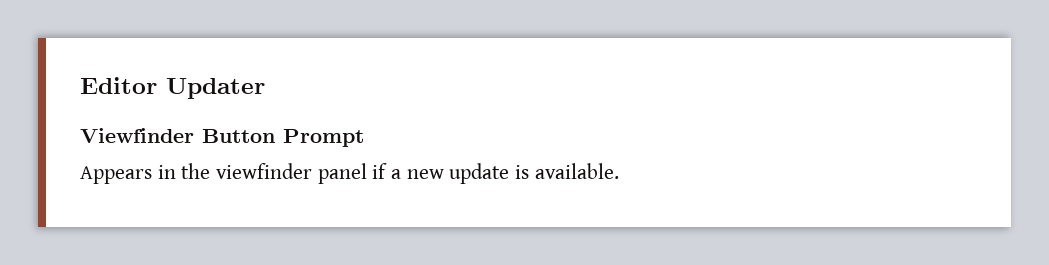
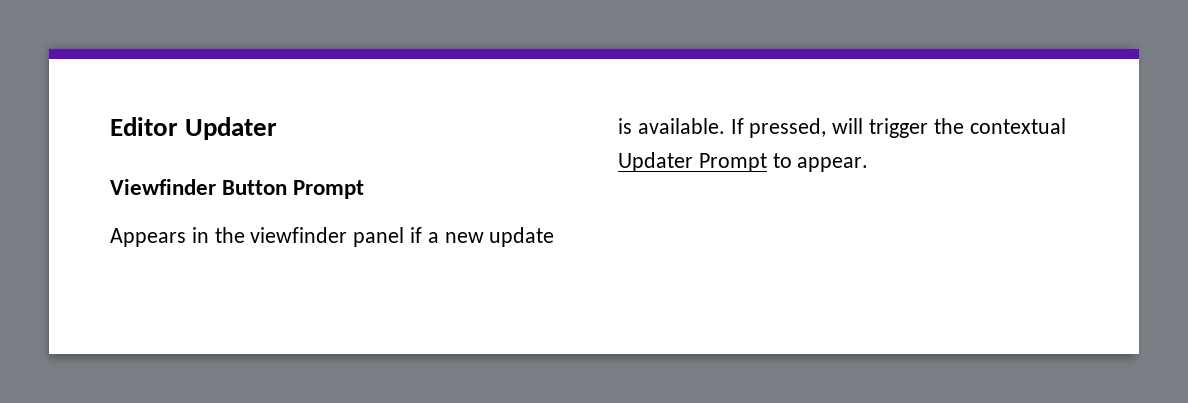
+ If pressed, will trigger the contextual Updater Prompt to appear.

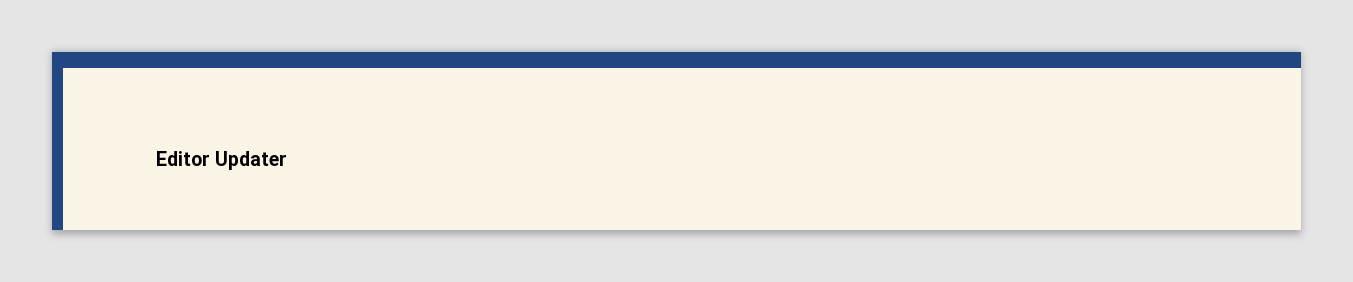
- Viewfinder Button Prompt
- Appears in the viewfinder panel if a new update is available. If pressed, will trigger the contextual Updater Prompt to appear.

